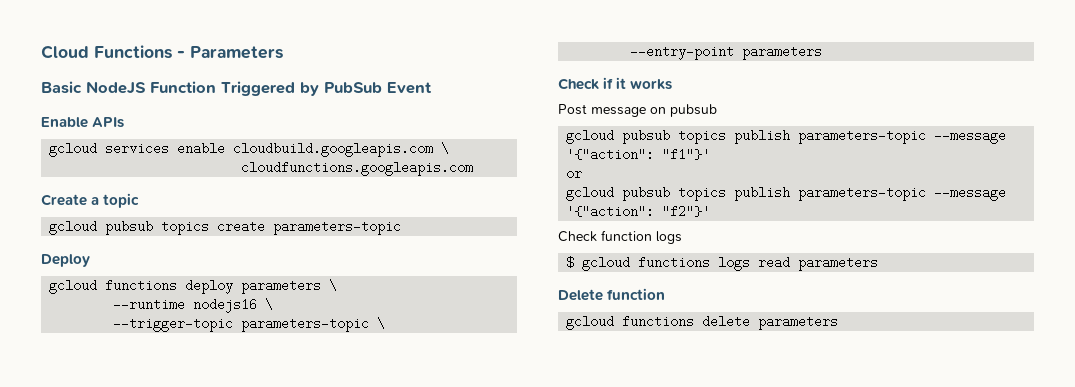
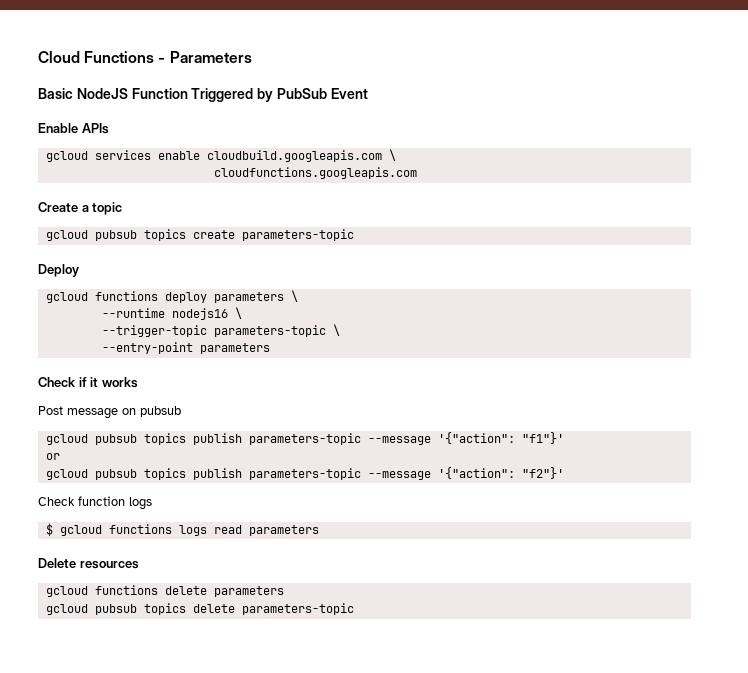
- Delete function
+ Delete resources
+ gcloud pubsub topics delete parameters-topic

